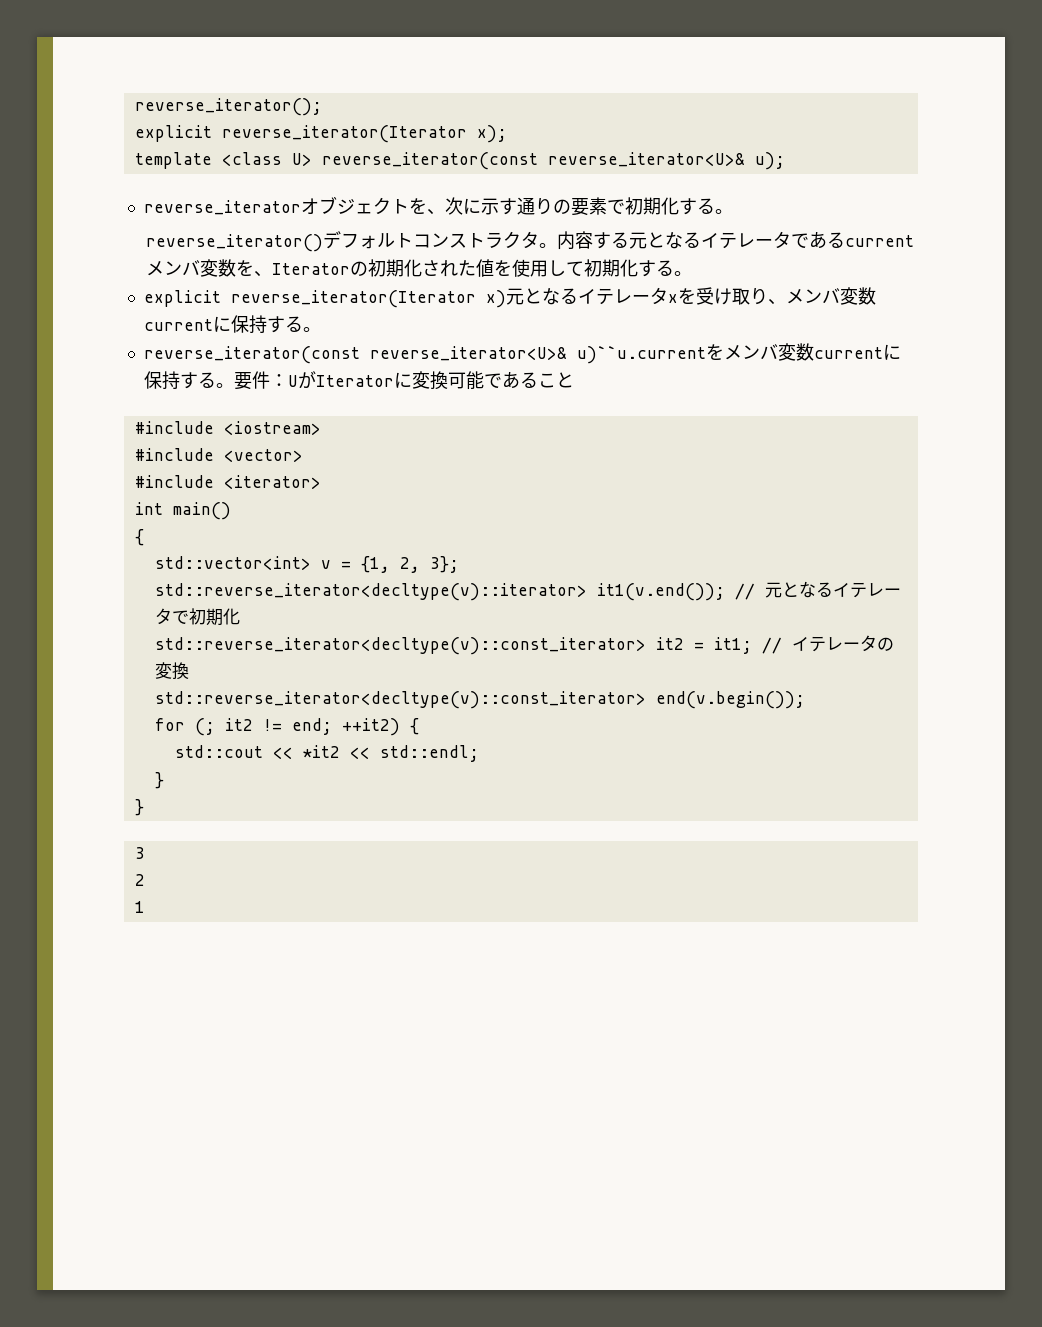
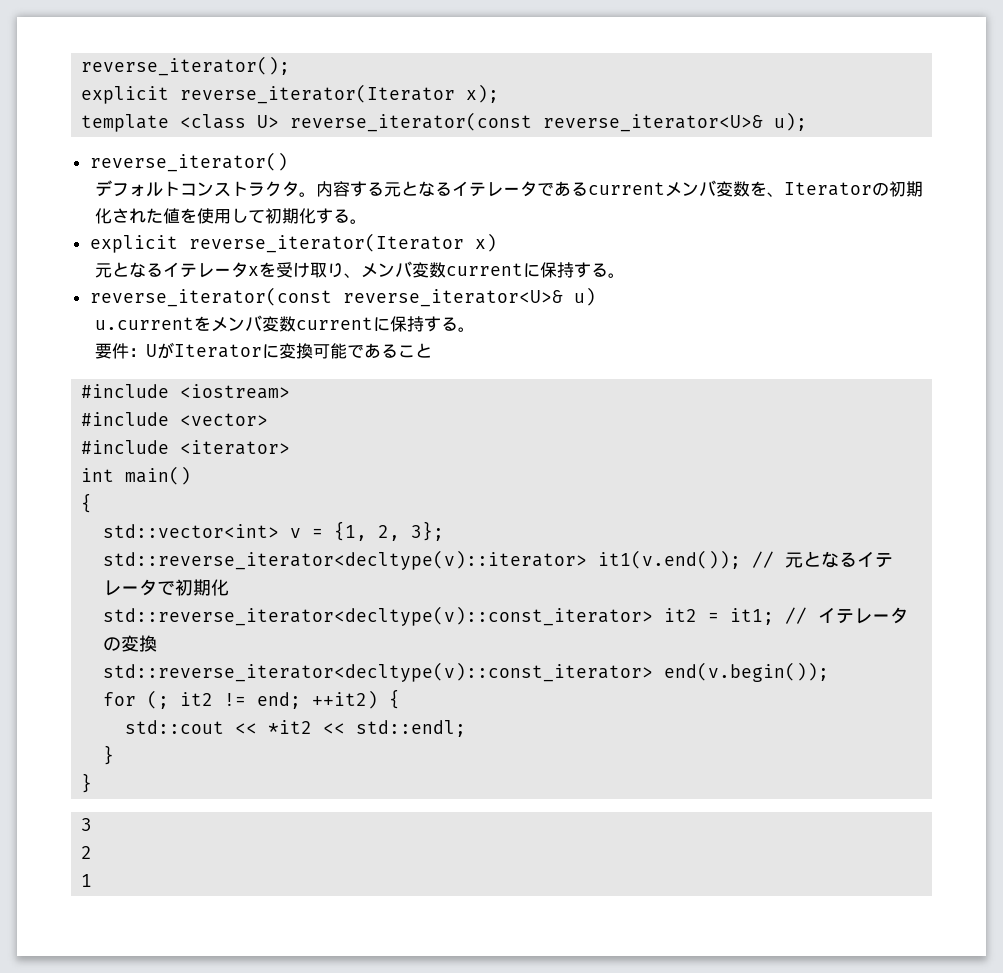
- reverse_iteratorオブジェクトを、次に示す通りの要素で初期化する。
- reverse_iterator()デフォルトコンストラクタ。
+ reverse_iterator()
+ デフォルトコンストラクタ。
- explicit reverse_iterator(Iterator x)元となるイテレータxを受け取り、メンバ変数currentに保持する。
+ explicit reverse_iterator(Iterator x)
+ 元となるイテレータxを受け取り、メンバ変数currentに保持する。
- reverse_iterator(const reverse_iterator<U>& u)``u.currentをメンバ変数currentに保持する。要件：UがIteratorに変換可能であること
+ reverse_iterator(const reverse_iterator<U>& u)
+ u.currentをメンバ変数currentに保持する。
+ 要件：UがIteratorに変換可能であること

